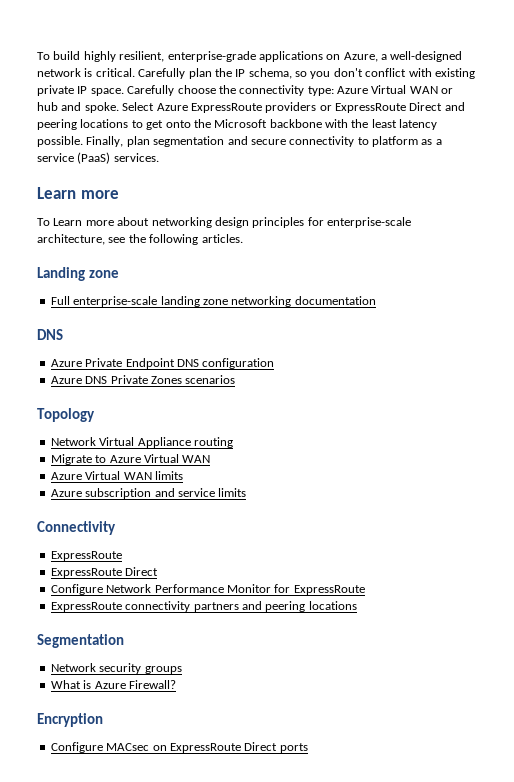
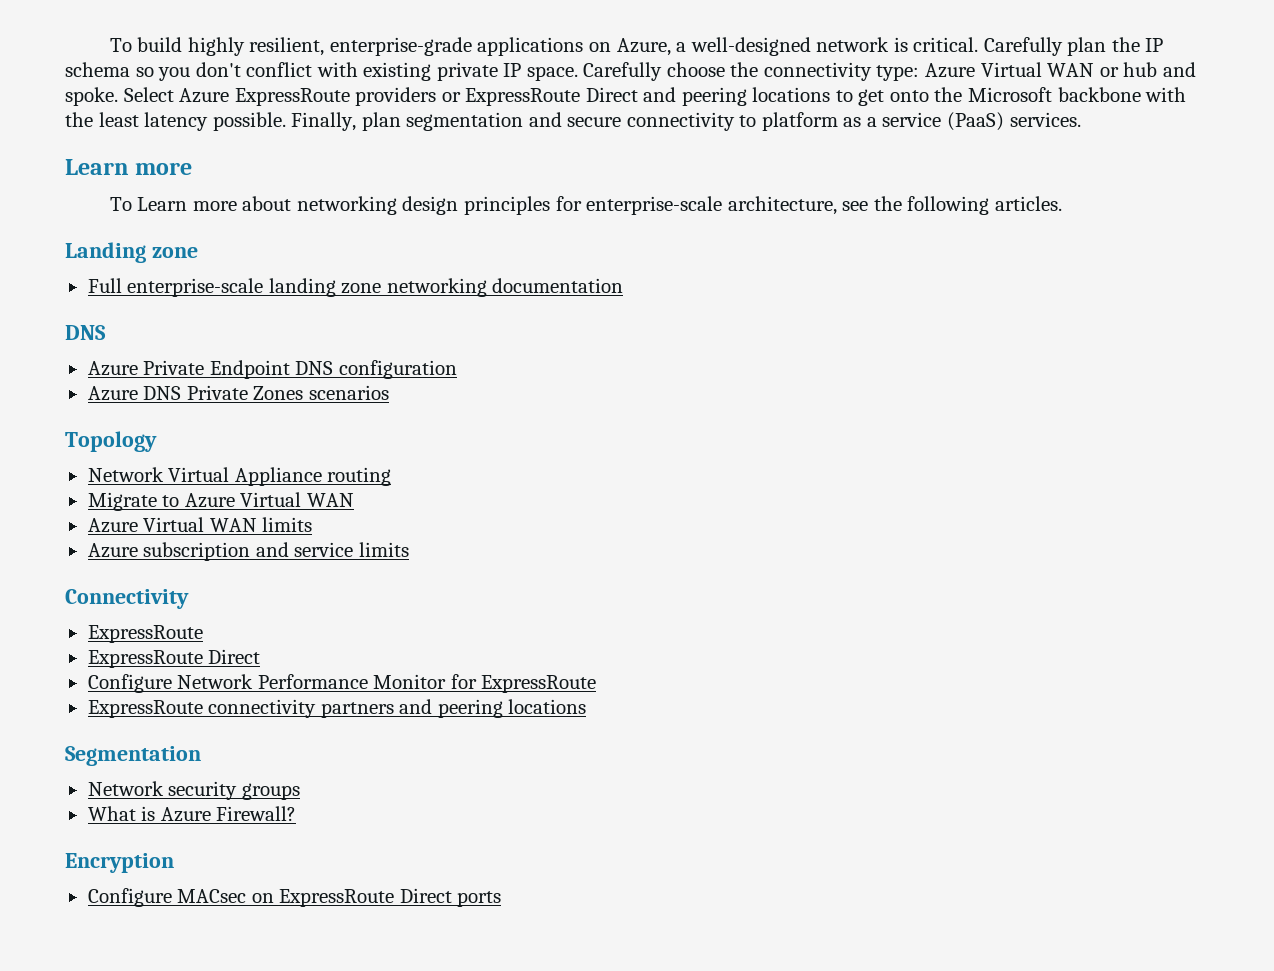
- Carefully plan the IP schema, so you don't conflict with existing private IP space.
+ Carefully plan the IP schema so you don't conflict with existing private IP space.

